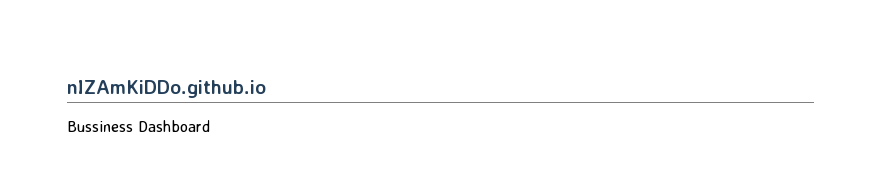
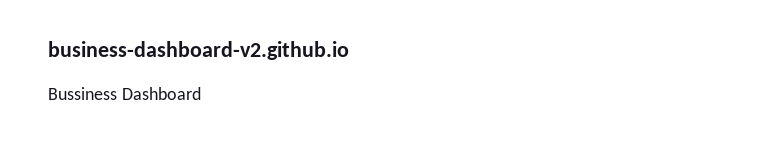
- nIZAmKiDDo.github.io
+ business-dashboard-v2.github.io

